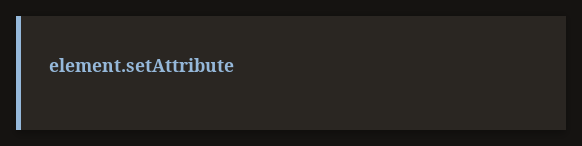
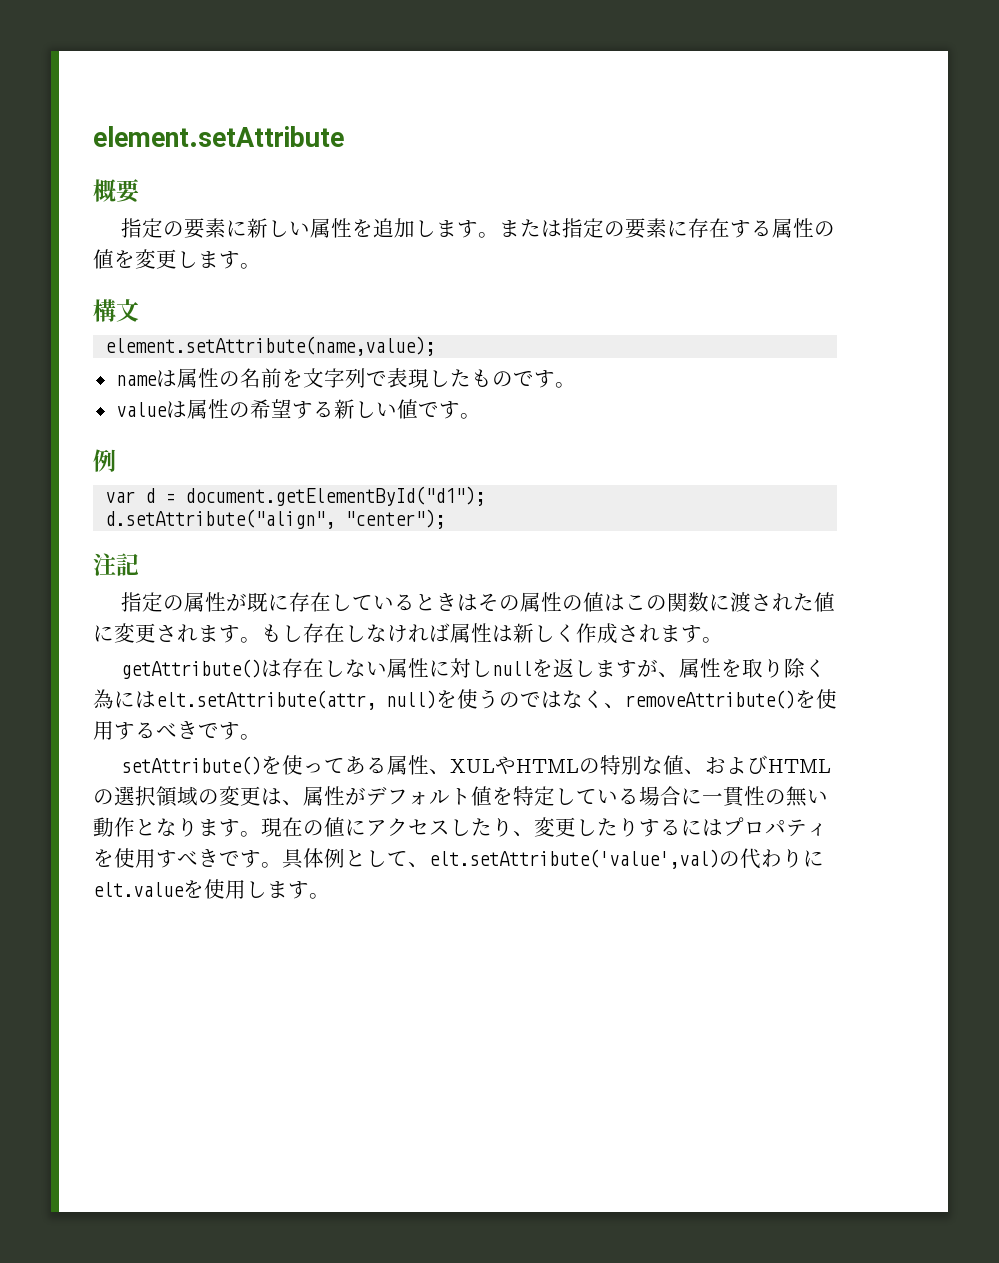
+ 概要
+ 指定の要素に新しい属性を追加します。または指定の要素に存在する属性の値を変更します。
+ 構文
+ element.setAttribute(name,value);
+ nameは属性の名前を文字列で表現したものです。
+ valueは属性の希望する新しい値です。
+ 例
+ var d = document.getElementById("d1");
+ d.setAttribute("align", "center");
+ 注記
+ 指定の属性が既に存在しているときはその属性の値はこの関数に渡された値に変更されます。もし存在しなければ属性は新しく作成されます。
+ getAttribute()は存在しない属性に対しnullを返しますが、属性を取り除く為にはelt.setAttribute(attr, null)を使うのではなく、removeAttribute()を使用するべきです。
+ setAttribute()を使ってある属性、XULやHTMLの特別な値、およびHTMLの選択領域の変更は、属性がデフォルト値を特定している場合に一貫性の無い動作となります。現在の値にアクセスしたり、変更したりするにはプロパティを使用すべきです。具体例として、elt.setAttribute('value',val)の代わりにelt.valueを使用します。

